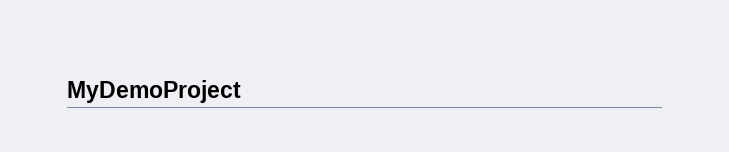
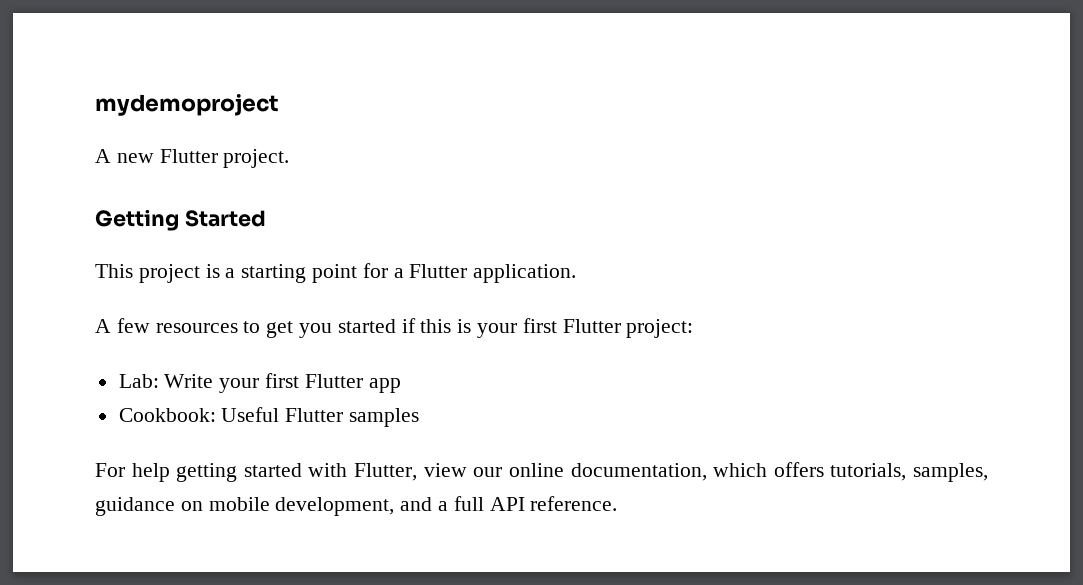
- MyDemoProject
+ mydemoproject
+ A new Flutter project.
+ Getting Started
+ This project is a starting point for a Flutter application.
+ A few resources to get you started if this is your first Flutter project:
+ Lab: Write your first Flutter app
+ Cookbook: Useful Flutter samples
+ For help getting started with Flutter, view our online documentation, which offers tutorials, samples, guidance on mobile development, and a full API reference.

